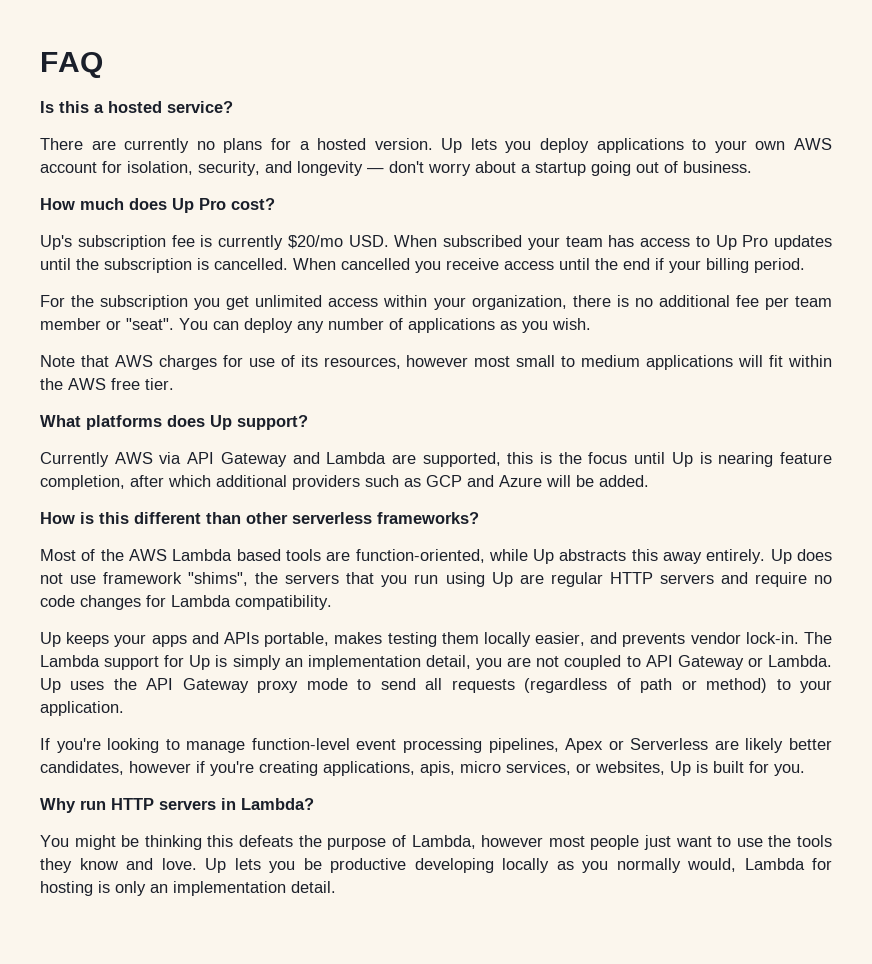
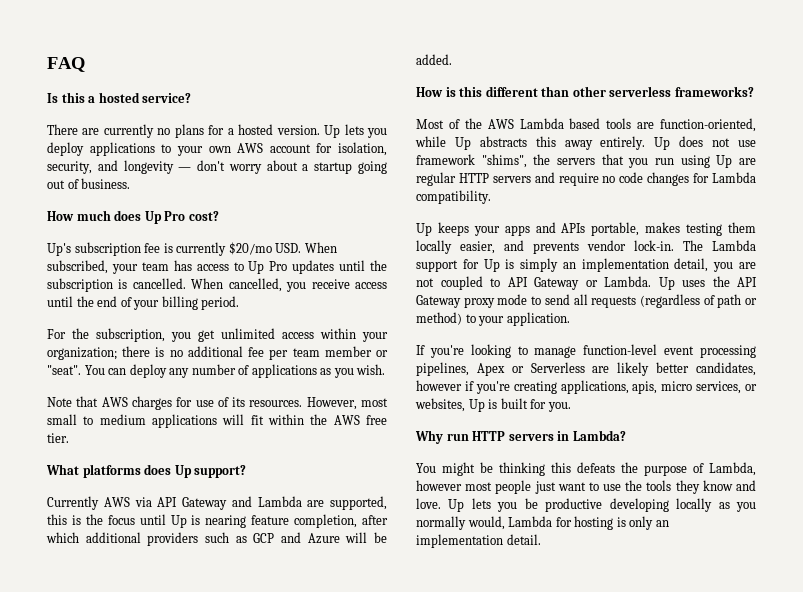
- Up's subscription fee is currently $20/mo USD. When subscribed your team has access to Up Pro updates until the subscription is cancelled.
+ Up's subscription fee is currently $20/mo USD. When subscribed, your team has access to Up Pro updates until the subscription is cancelled.
- When cancelled you receive access until the end if your billing period.
+ When cancelled, you receive access until the end of your billing period.
- For the subscription you get unlimited access within your organization, there is no additional fee per team member or "seat".
+ For the subscription, you get unlimited access within your organization; there is no additional fee per team member or "seat".
- Note that AWS charges for use of its resources, however most small to medium applications will fit within the AWS free tier.
+ Note that AWS charges for use of its resources. However, most small to medium applications will fit within the AWS free tier.

